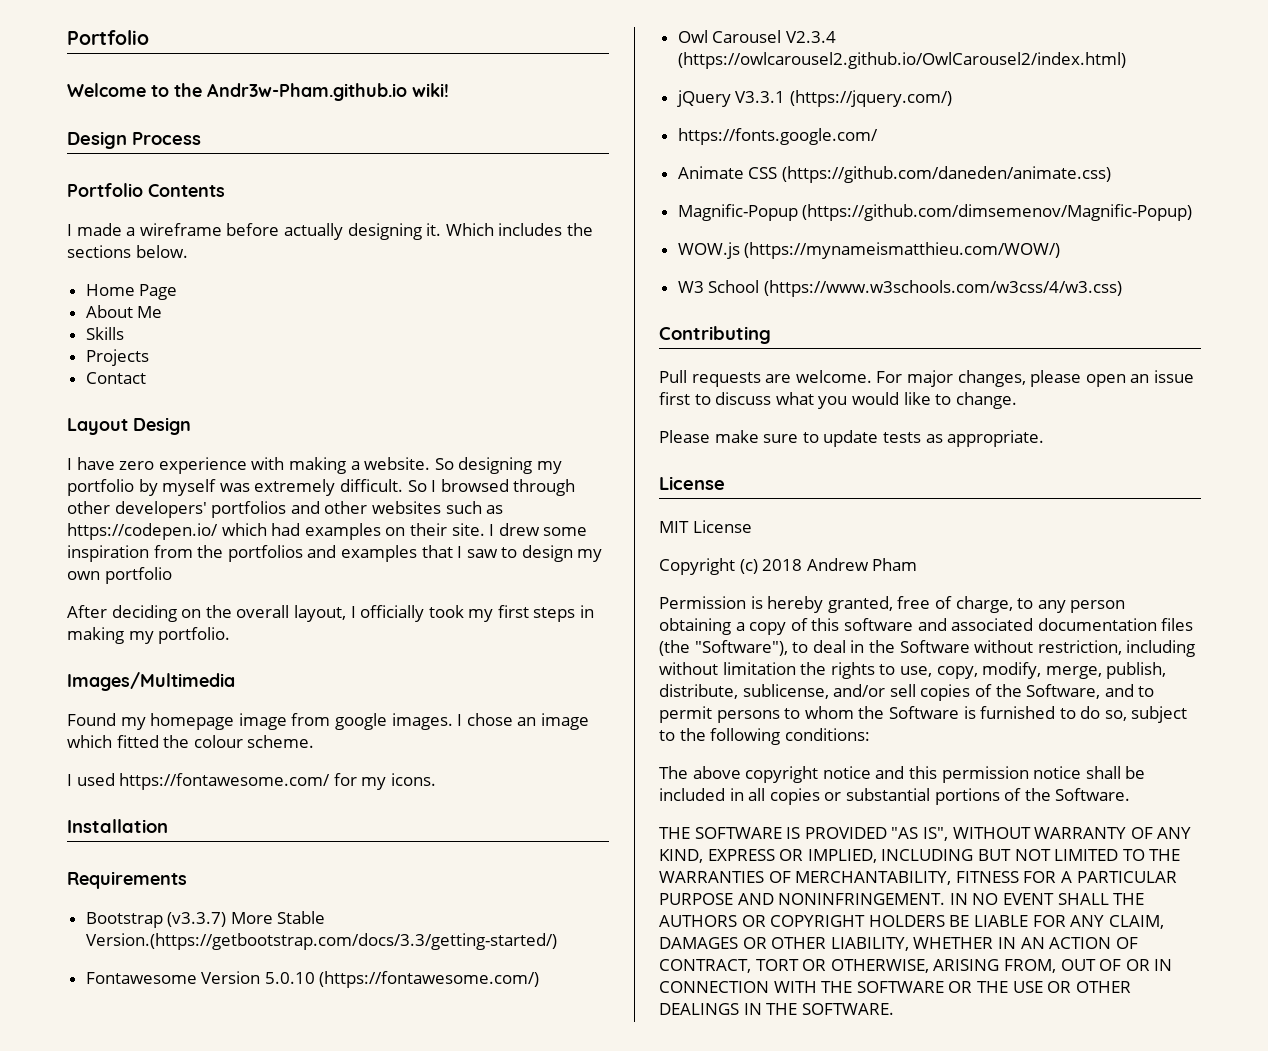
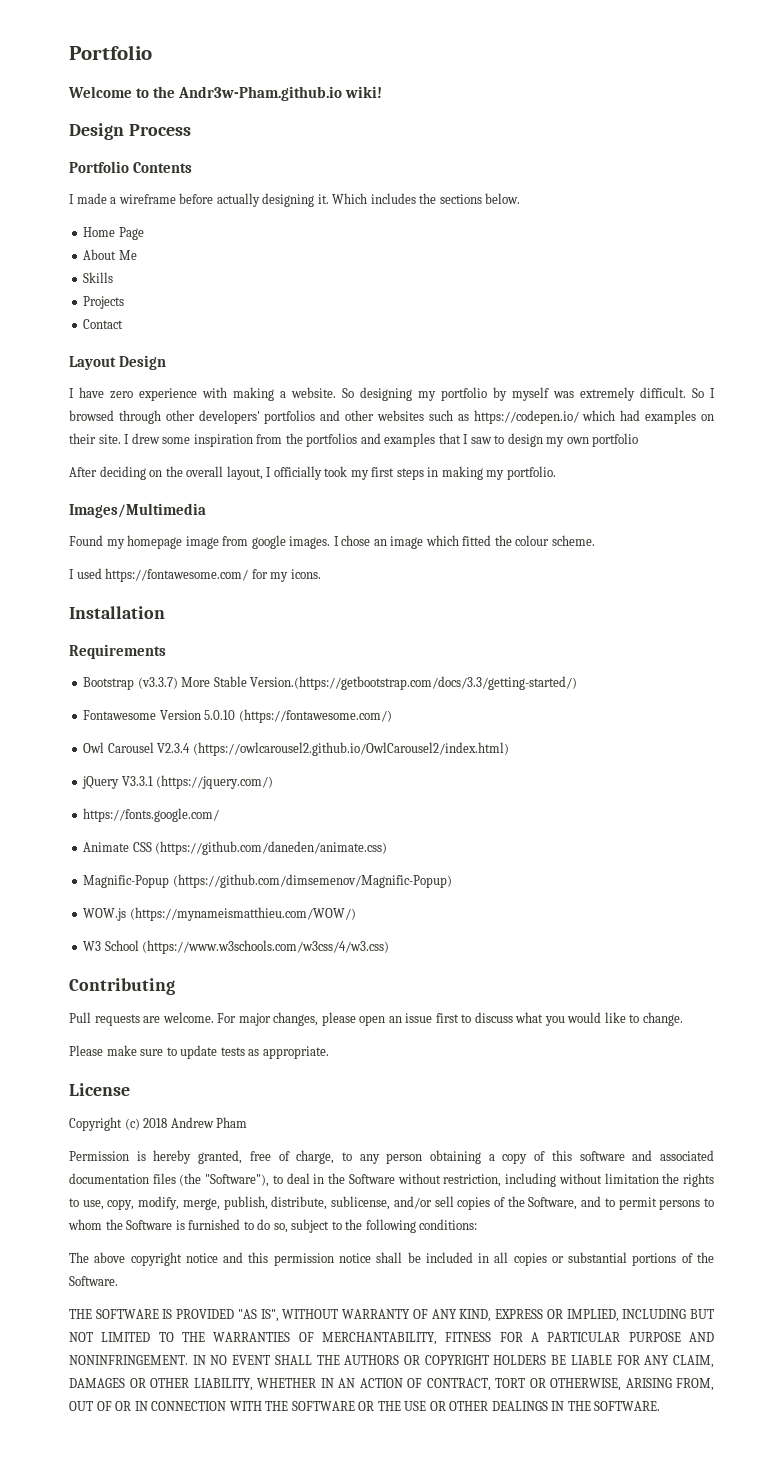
- MIT License

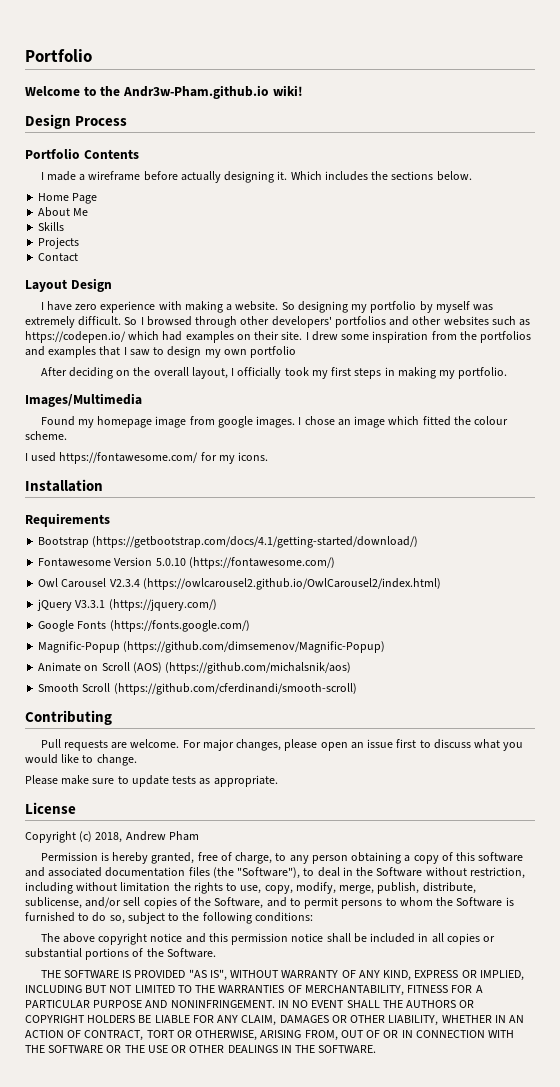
- Bootstrap (v3.3.7) More Stable Version.(https://getbootstrap.com/docs/3.3/getting-started/)
+ Bootstrap (https://getbootstrap.com/docs/4.1/getting-started/download/)
- https://fonts.google.com/
- Animate CSS (https://github.com/daneden/animate.css)
+ Google Fonts (https://fonts.google.com/)
  Magnific-Popup (https://github.com/dimsemenov/Magnific-Popup)
- WOW.js (https://mynameismatthieu.com/WOW/)
- W3 School (https://www.w3schools.com/w3css/4/w3.css)
+ Animate on Scroll (AOS) (https://github.com/michalsnik/aos)
+ Smooth Scroll (https://github.com/cferdinandi/smooth-scroll)
- Copyright (c) 2018 Andrew Pham
+ Copyright (c) 2018, Andrew Pham

